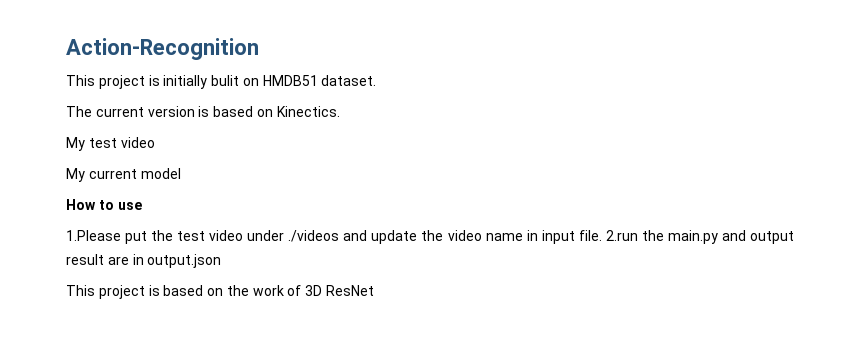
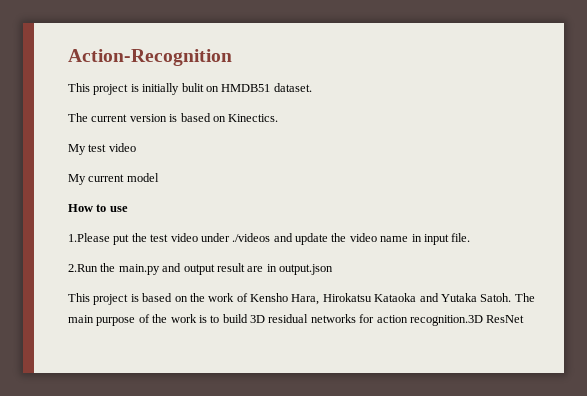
- 1.Please put the test video under ./videos and update the video name in input file. 2.run the main.py and output result are in output.json
+ 1.Please put the test video under ./videos and update the video name in input file.
+ 2.Run the main.py and output result are in output.json
- This project is based on the work of 3D ResNet
+ This project is based on the work of Kensho Hara, Hirokatsu Kataoka and Yutaka Satoh. The main purpose of the work is to build 3D residual networks for action recognition.3D ResNet

